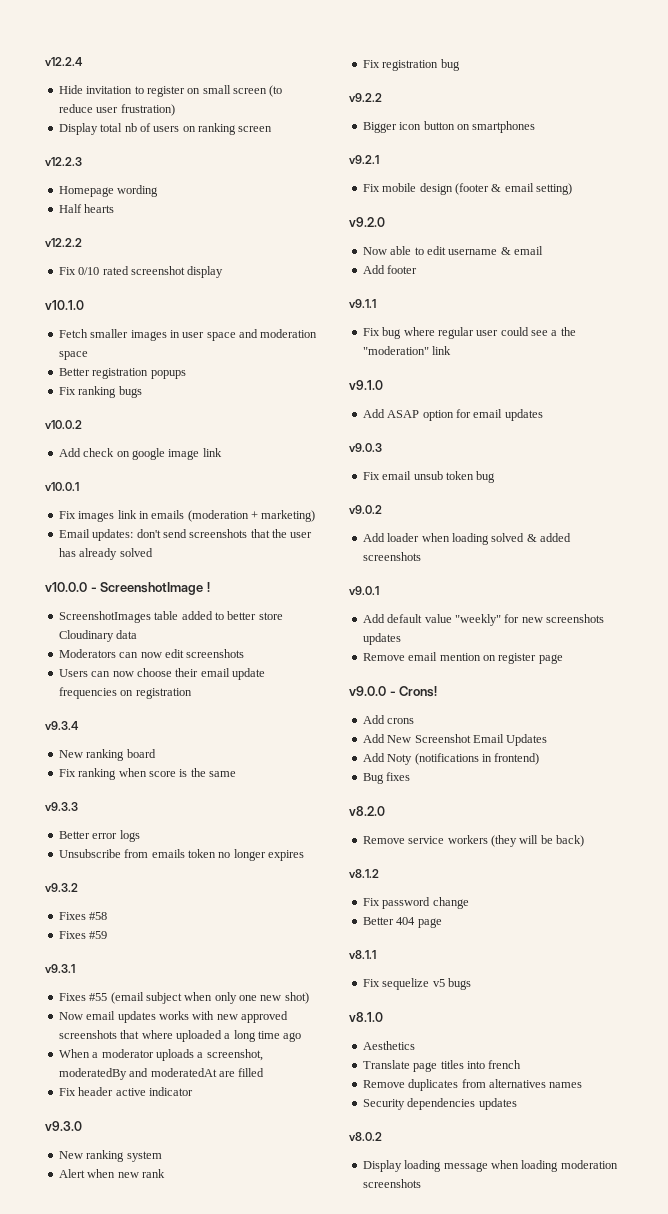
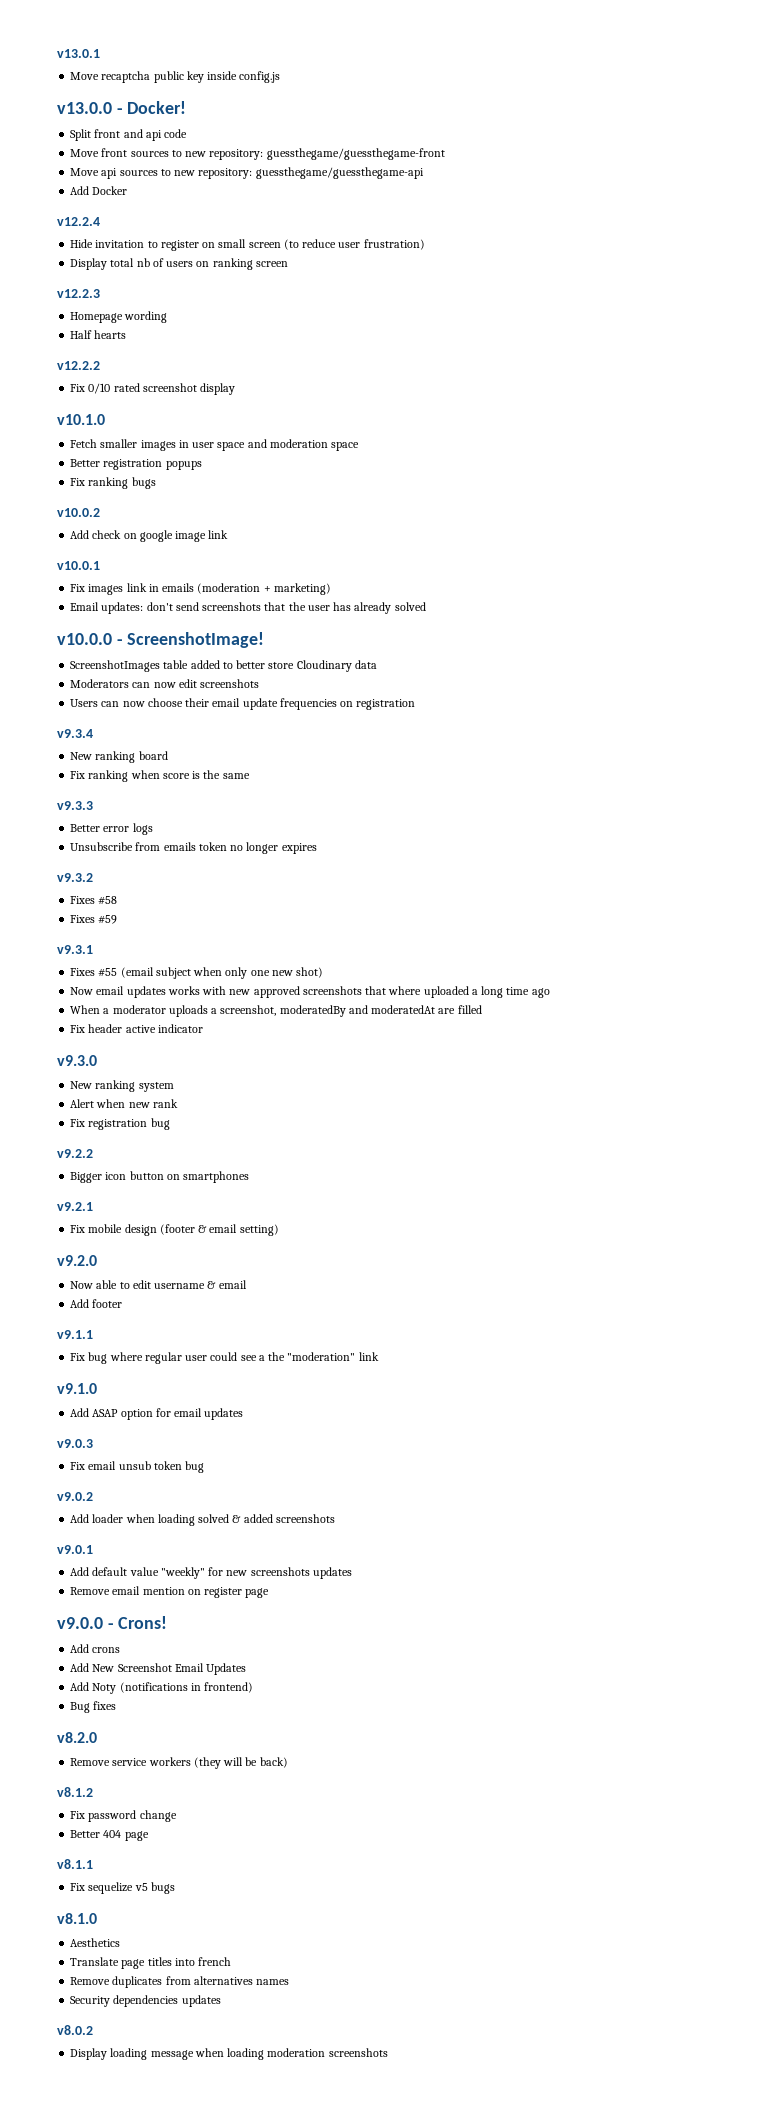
+ v13.0.1
+ Move recaptcha public key inside config.js
+ v13.0.0 - Docker!
+ Split front and api code
+ Move front sources to new repository: guessthegame/guessthegame-front
+ Move api sources to new repository: guessthegame/guessthegame-api
+ Add Docker
- v10.0.0 - ScreenshotImage !
+ v10.0.0 - ScreenshotImage!

